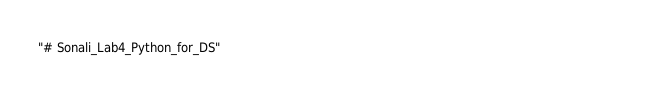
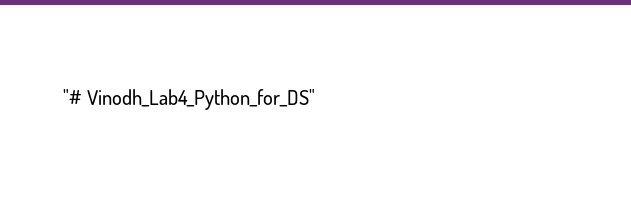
- "# Sonali_Lab4_Python_for_DS"
+ "# Vinodh_Lab4_Python_for_DS"

